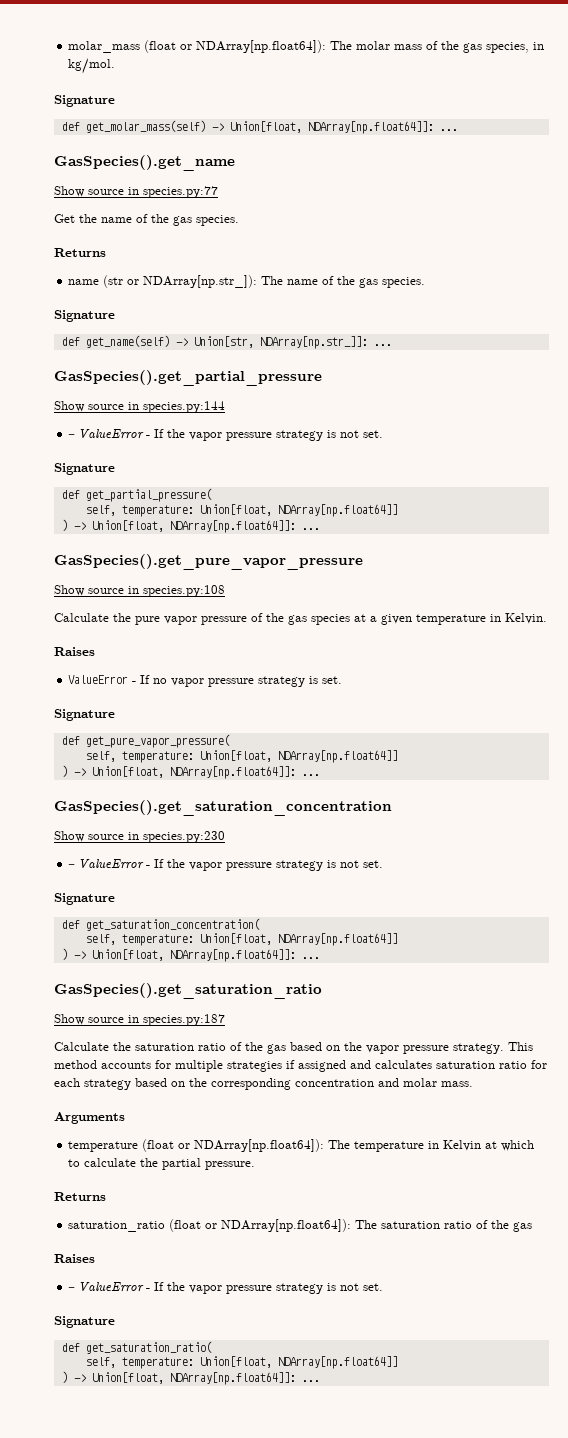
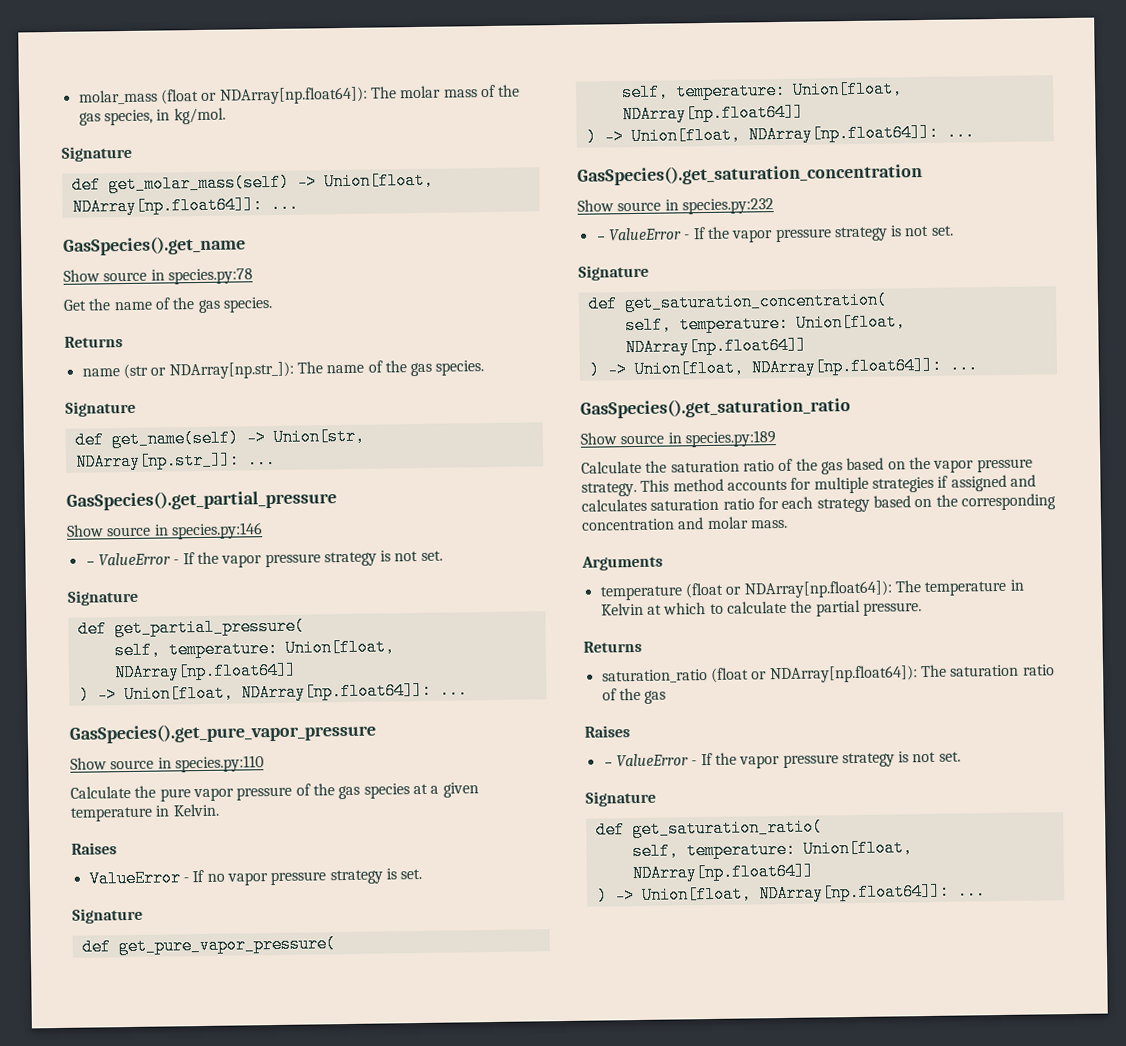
- Show source in species.py:77
+ Show source in species.py:78
- Show source in species.py:144
+ Show source in species.py:146
- Show source in species.py:108
+ Show source in species.py:110
- Show source in species.py:230
+ Show source in species.py:232
- Show source in species.py:187
+ Show source in species.py:189

